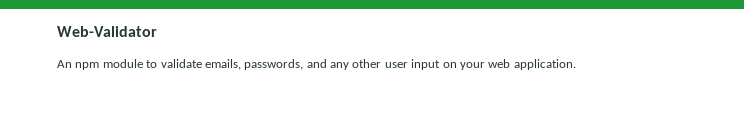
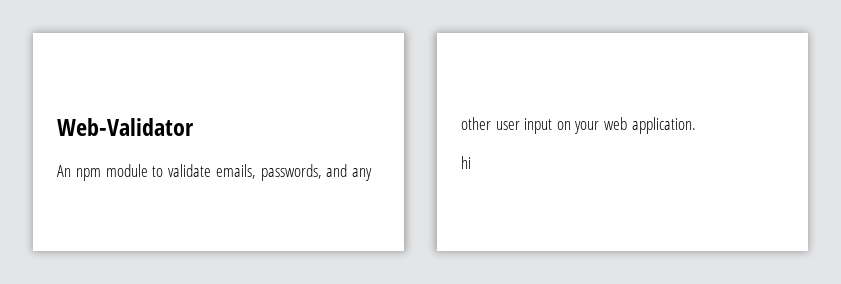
+ hi

